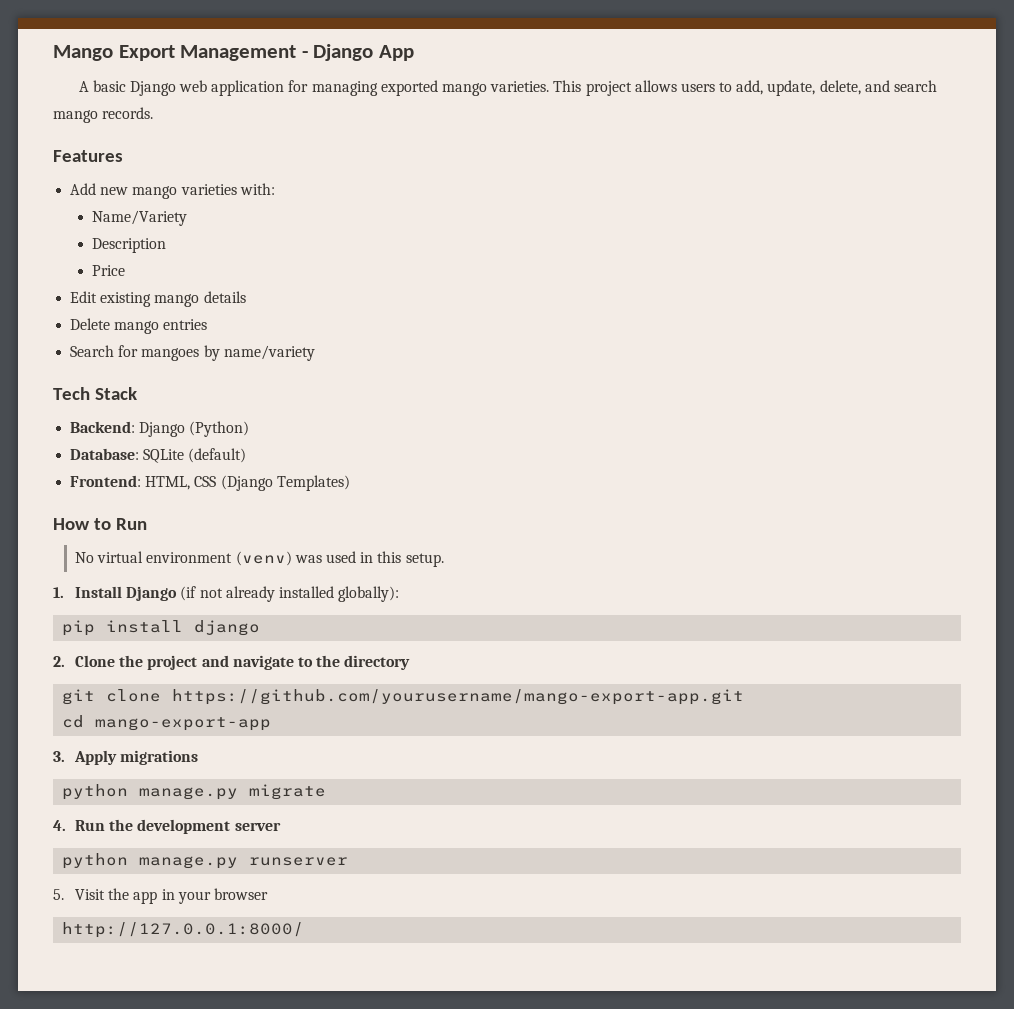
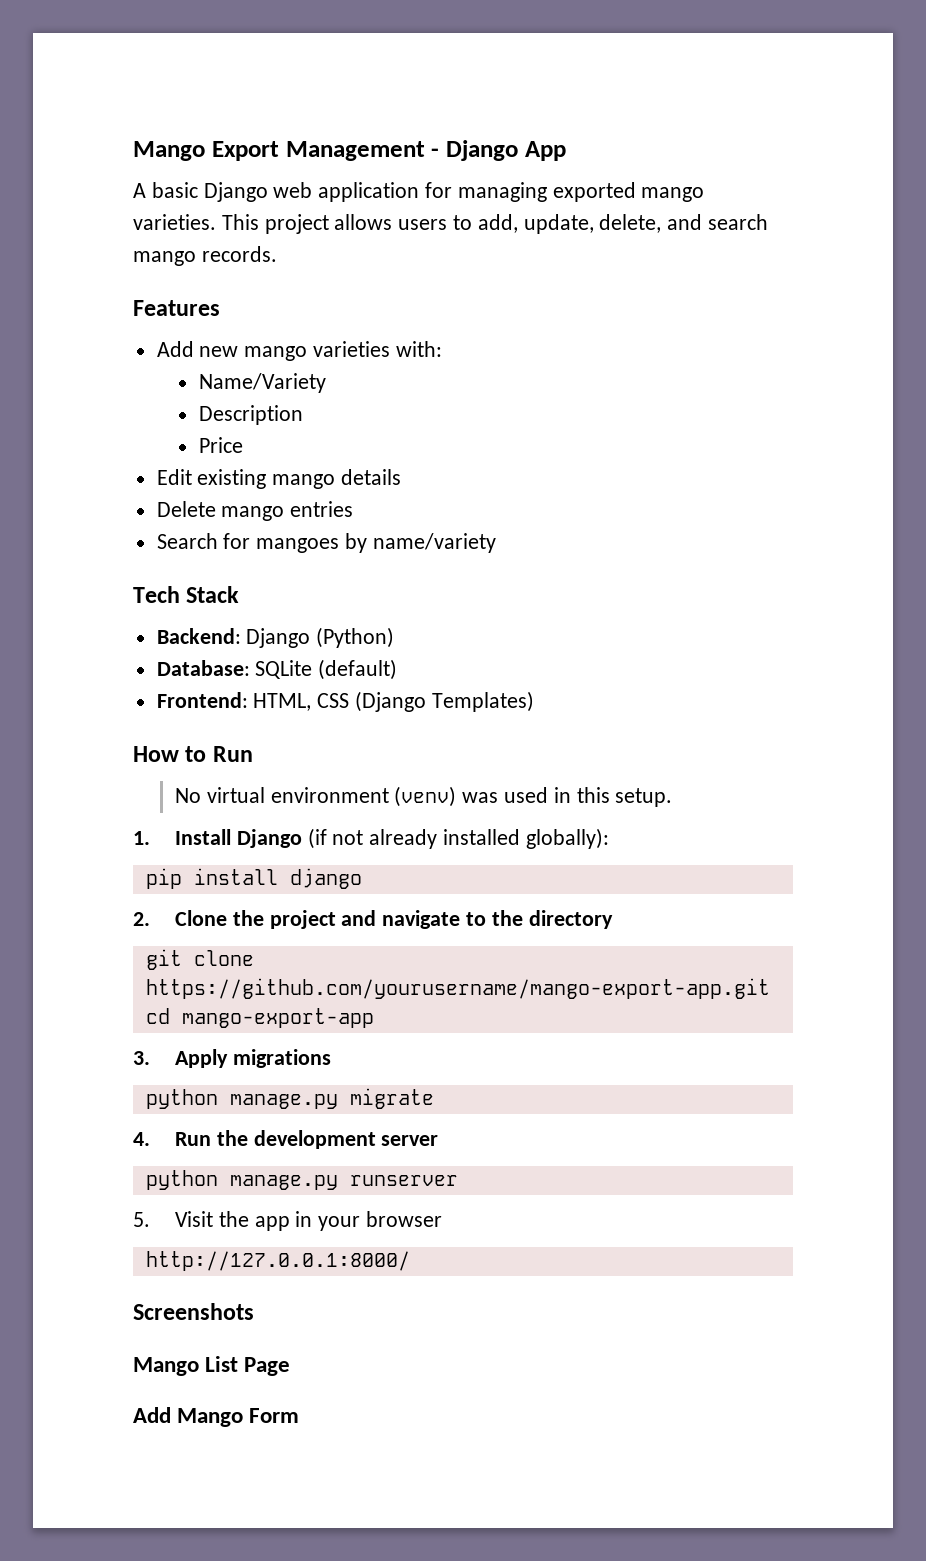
+ Screenshots
+ Mango List Page
+ Add Mango Form

